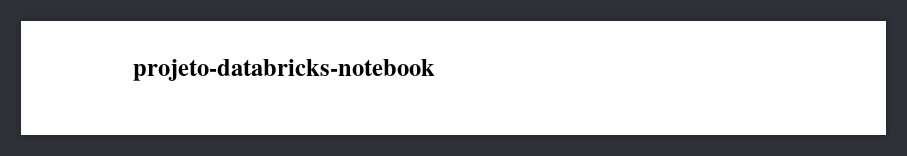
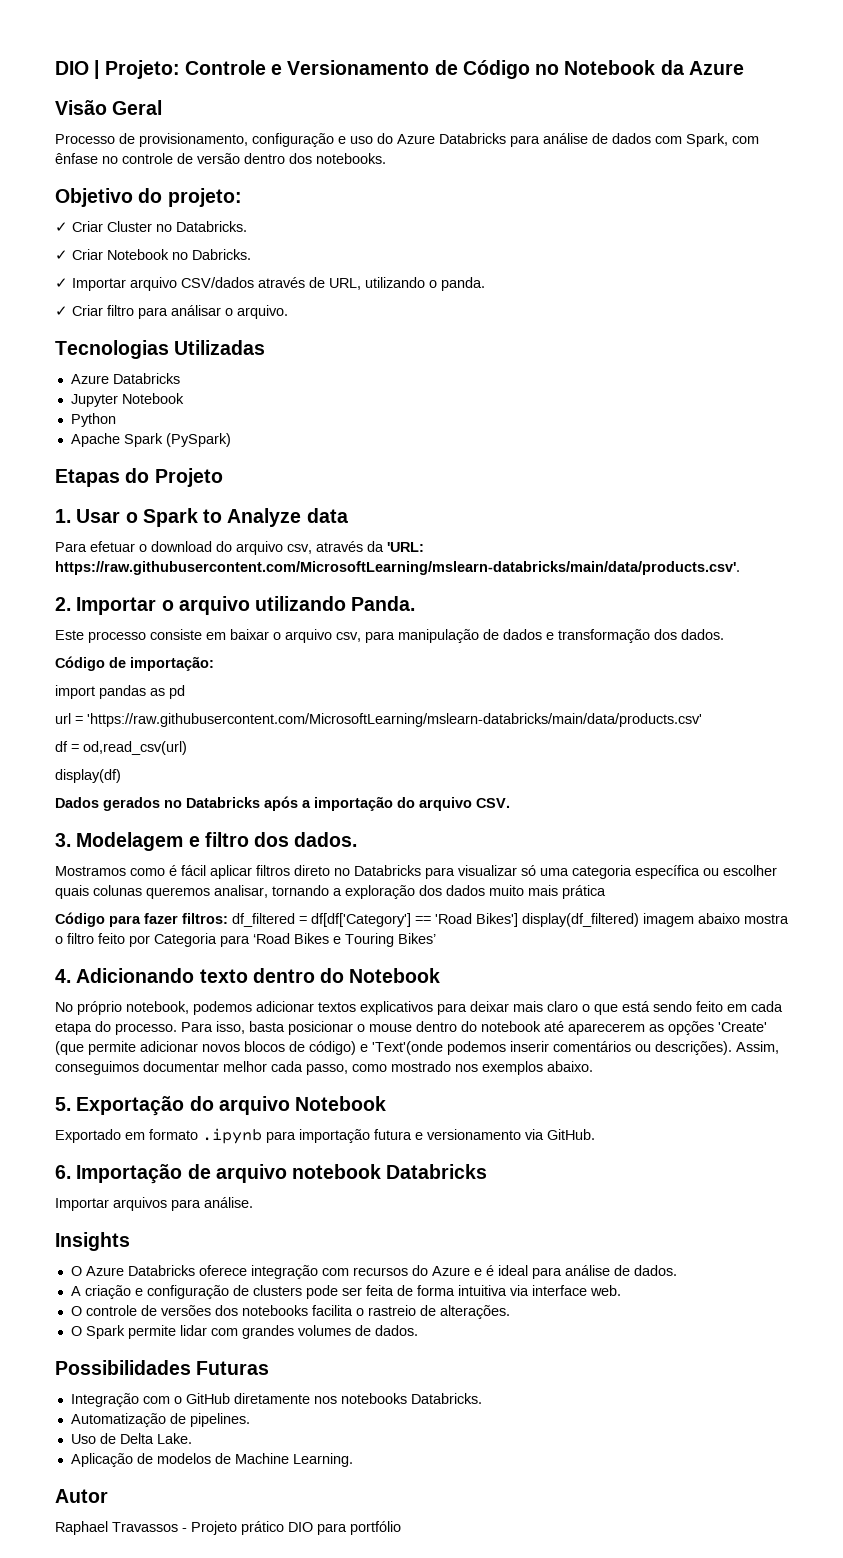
- projeto-databricks-notebook
+ DIO | Projeto: Controle e Versionamento de Código no Notebook da Azure
+ Visão Geral
+ Processo de provisionamento, configuração e uso do Azure Databricks para análise de dados com Spark, com ênfase no controle de versão dentro dos notebooks.
+ Objetivo do projeto:
+ ✓ Criar Cluster no Databricks.
+ ✓ Criar Notebook no Dabricks.
+ ✓ Importar arquivo CSV/dados através de URL, utilizando o panda.
+ ✓ Criar filtro para análisar o arquivo.
+ Tecnologias Utilizadas
+ Azure Databricks
+ Jupyter Notebook
+ Python
+ Apache Spark (PySpark)
+ Etapas do Projeto
+ 1. Usar o Spark to Analyze data
+ Para efetuar o download do arquivo csv, através da 'URL: https://raw.githubusercontent.com/MicrosoftLearning/mslearn-databricks/main/data/products.csv'.
+ 2. Importar o arquivo utilizando Panda.
+ Este processo consiste em baixar o arquivo csv, para manipulação de dados e transformação dos dados.
+ Código de importação:
+ import pandas as pd
+ url = 'https://raw.githubusercontent.com/MicrosoftLearning/mslearn-databricks/main/data/products.csv'
+ df = od,read_csv(url)
+ display(df)
+ Dados gerados no Databricks após a importação do arquivo CSV.
+ 3. Modelagem e filtro dos dados.
+ Mostramos como é fácil aplicar filtros direto no Databricks para visualizar só uma categoria específica ou escolher quais colunas queremos analisar, tornando a exploração dos dados muito mais prática
+ Código para fazer filtros: df_filtered = df[df['Category'] == 'Road Bikes'] display(df_filtered) imagem abaixo mostra o filtro feito por Categoria para ‘Road Bikes e Touring Bikes’
+ 4. Adicionando texto dentro do Notebook
+ No próprio notebook, podemos adicionar textos explicativos para deixar mais claro o que está sendo feito em cada etapa do processo. Para isso, basta posicionar o mouse dentro do notebook até aparecerem as opções 'Create' (que permite adicionar novos blocos de código) e 'Text'(onde podemos inserir comentários ou descrições). Assim, conseguimos documentar melhor cada passo, como mostrado nos exemplos abaixo.
+ 5. Exportação do arquivo Notebook
+ Exportado em formato .ipynb para importação futura e versionamento via GitHub.
+ 6. Importação de arquivo notebook Databricks
+ Importar arquivos para análise.
+ Insights
+ O Azure Databricks oferece integração com recursos do Azure e é ideal para análise de dados.
+ A criação e configuração de clusters pode ser feita de forma intuitiva via interface web.
+ O controle de versões dos notebooks facilita o rastreio de alterações.
+ O Spark permite lidar com grandes volumes de dados.
+ Possibilidades Futuras
+ Integração com o GitHub diretamente nos notebooks Databricks.
+ Automatização de pipelines.
+ Uso de Delta Lake.
+ Aplicação de modelos de Machine Learning.
+ Autor
+ Raphael Travassos - Projeto prático DIO para portfólio

